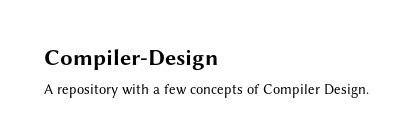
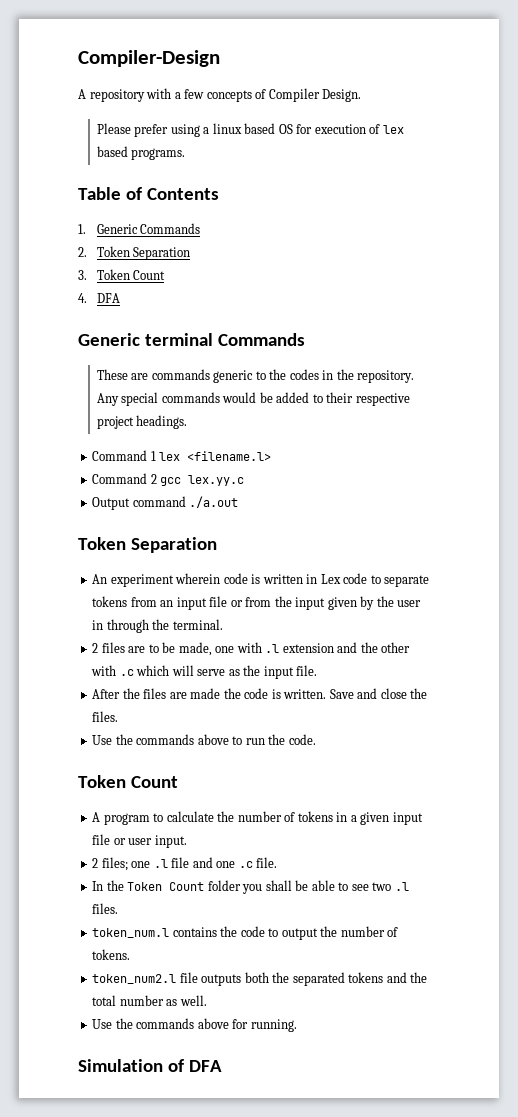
+ Please prefer using a linux based OS for execution of lex based programs.
+ Table of Contents
+ 1. Generic Commands
+ 2. Token Separation
+ 3. Token Count
+ 4. DFA
+ Generic terminal Commands
+ These are commands generic to the codes in the repository. Any special commands would be added to their respective project headings.
+ Command 1 lex <filename.l>
+ Command 2 gcc lex.yy.c
+ Output command ./a.out
+ Token Separation
+ An experiment wherein code is written in Lex code to separate tokens from an input file or from the input given by the user in through the terminal.
+ 2 files are to be made, one with .l extension and the other with .c which will serve as the input file.
+ After the files are made the code is written. Save and close the files.
+ Use the commands above to run the code.
+ Token Count
+ A program to calculate the number of tokens in a given input file or user input.
+ 2 files; one .l file and one .c file.
+ In the Token Count folder you shall be able to see two .l files.
+ token_num.l contains the code to output the number of tokens.
+ token_num2.l file outputs both the separated tokens and the total number as well.
+ Use the commands above for running.
+ Simulation of DFA

